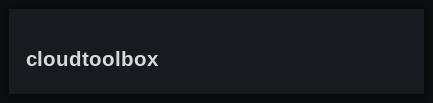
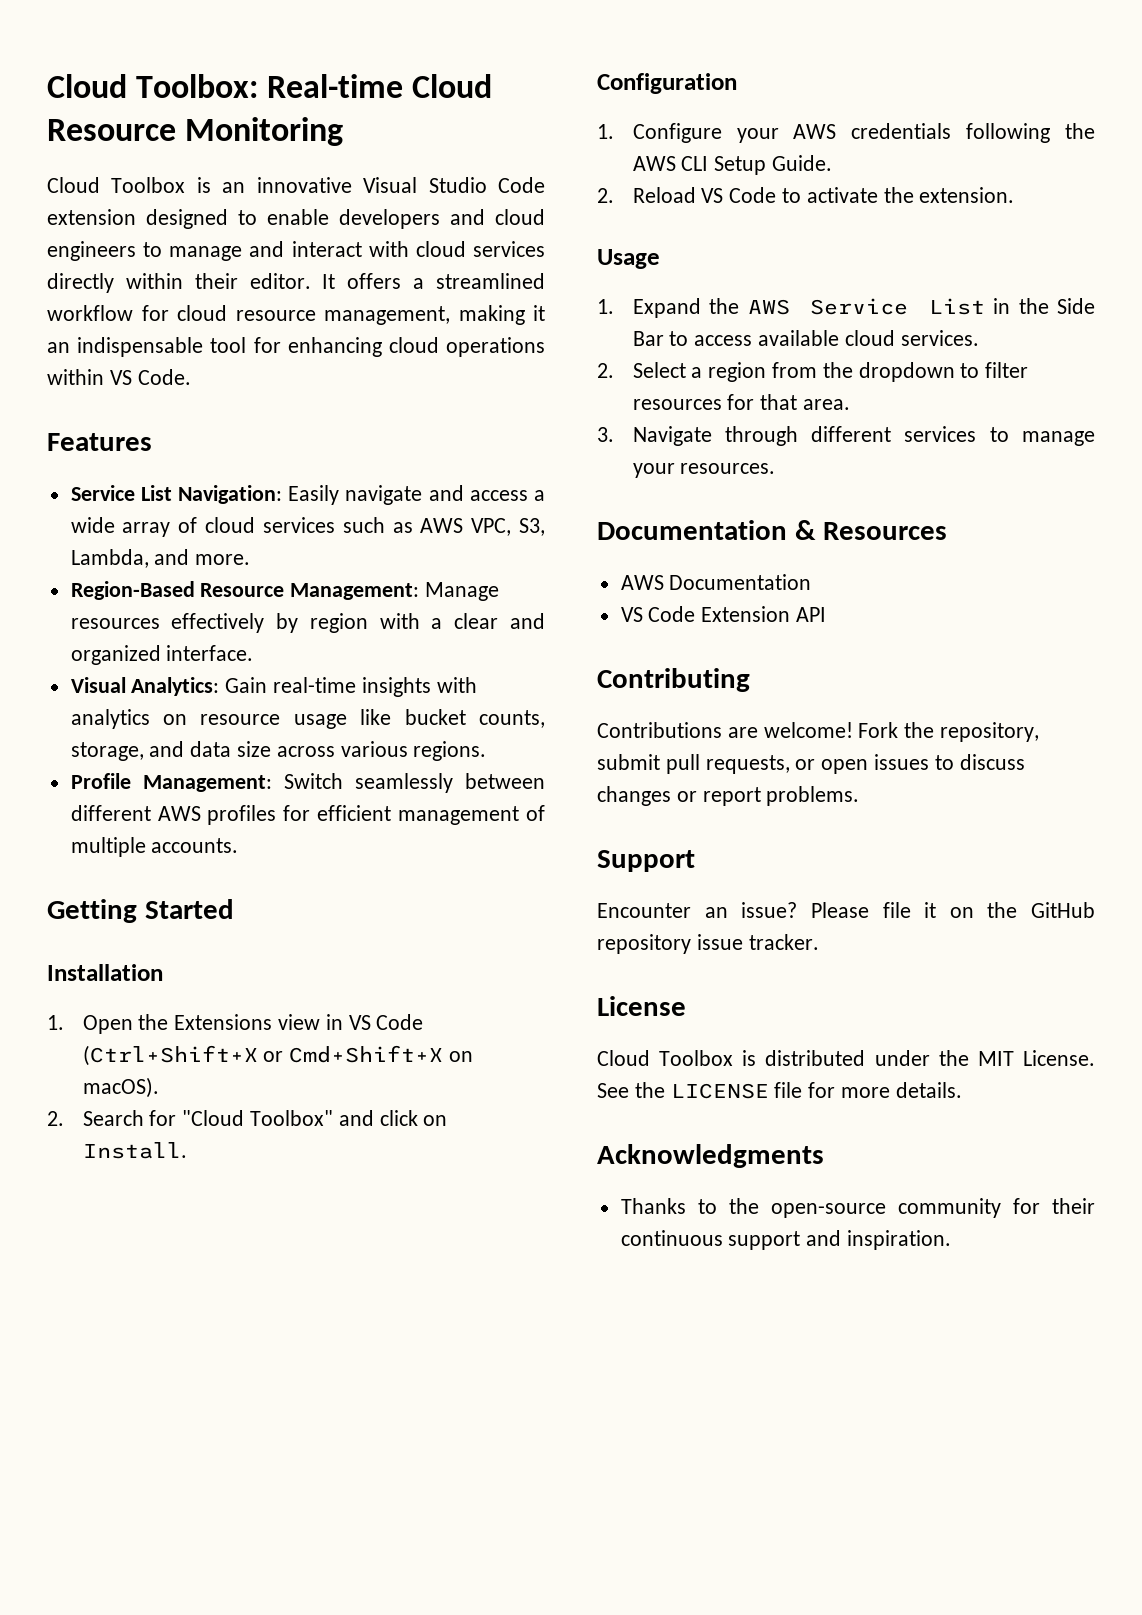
- cloudtoolbox
+ Cloud Toolbox: Real-time Cloud Resource Monitoring
+ Cloud Toolbox is an innovative Visual Studio Code extension designed to enable developers and cloud engineers to manage and interact with cloud services directly within their editor. It offers a streamlined workflow for cloud resource management, making it an indispensable tool for enhancing cloud operations within VS Code.
+ Features
+ Service List Navigation: Easily navigate and access a wide array of cloud services such as AWS VPC, S3, Lambda, and more.
+ Region-Based Resource Management: Manage resources effectively by region with a clear and organized interface.
+ Visual Analytics: Gain real-time insights with analytics on resource usage like bucket counts, storage, and data size across various regions.
+ Profile Management: Switch seamlessly between different AWS profiles for efficient management of multiple accounts.
+ Getting Started
+ Installation
+ 1. Open the Extensions view in VS Code (Ctrl+Shift+X or Cmd+Shift+X on macOS).
+ 2. Search for "Cloud Toolbox" and click on Install.
+ Configuration
+ 1. Configure your AWS credentials following the AWS CLI Setup Guide.
+ 2. Reload VS Code to activate the extension.
+ Usage
+ 1. Expand the AWS Service List in the Side Bar to access available cloud services.
+ 2. Select a region from the dropdown to filter resources for that area.
+ 3. Navigate through different services to manage your resources.
+ Documentation & Resources
+ AWS Documentation
+ VS Code Extension API
+ Contributing
+ Contributions are welcome! Fork the repository, submit pull requests, or open issues to discuss changes or report problems.
+ Support
+ Encounter an issue? Please file it on the GitHub repository issue tracker.
+ License
+ Cloud Toolbox is distributed under the MIT License. See the LICENSE file for more details.
+ Acknowledgments
+ Thanks to the open-source community for their continuous support and inspiration.

